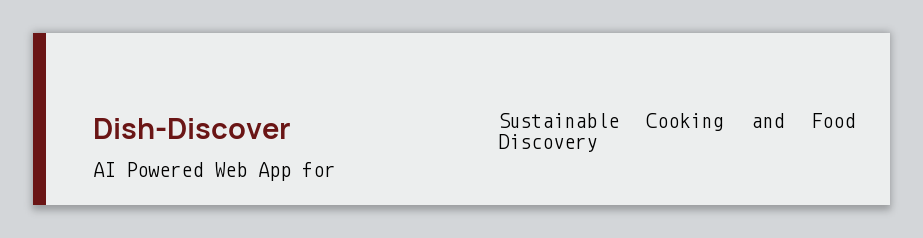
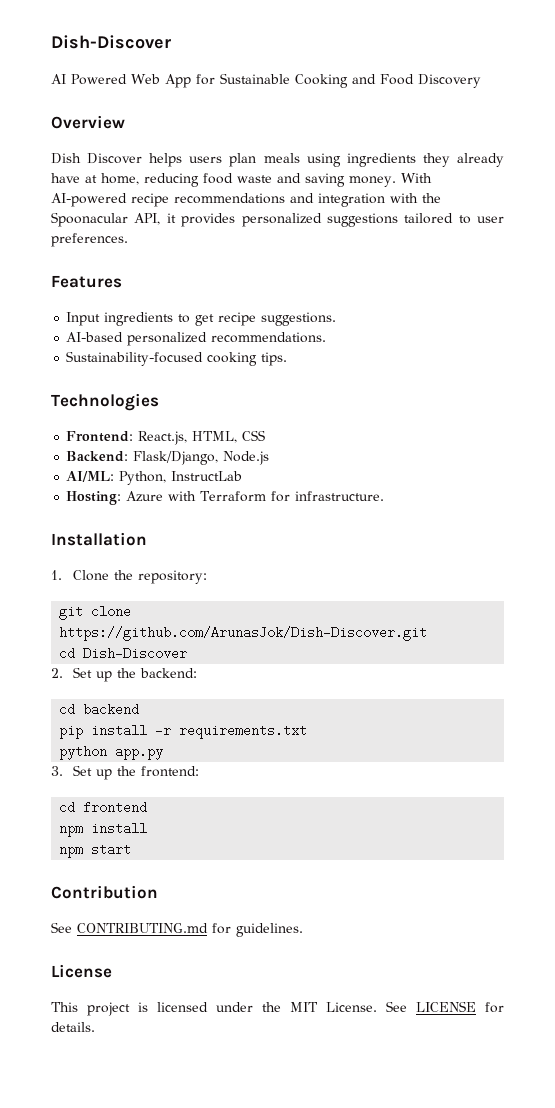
+ Overview
+ Dish Discover helps users plan meals using ingredients they already have at home, reducing food waste and saving money. With AI-powered recipe recommendations and integration with the Spoonacular API, it provides personalized suggestions tailored to user preferences.
+ Features
+ Input ingredients to get recipe suggestions.
+ AI-based personalized recommendations.
+ Sustainability-focused cooking tips.
+ Technologies
+ Frontend: React.js, HTML, CSS
+ Backend: Flask/Django, Node.js
+ AI/ML: Python, InstructLab
+ Hosting: Azure with Terraform for infrastructure.
+ Installation
+ 1. Clone the repository:
+ git clone https://github.com/ArunasJok/Dish-Discover.git
+ cd Dish-Discover
+ 2. Set up the backend:
+ cd backend
+ pip install -r requirements.txt
+ python app.py
+ 3. Set up the frontend:
+ cd frontend
+ npm install
+ npm start
+ Contribution
+ See CONTRIBUTING.md for guidelines.
+ License
+ This project is licensed under the MIT License. See LICENSE for details.

